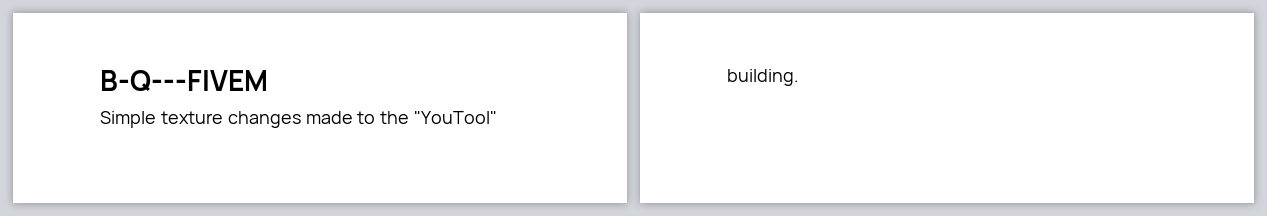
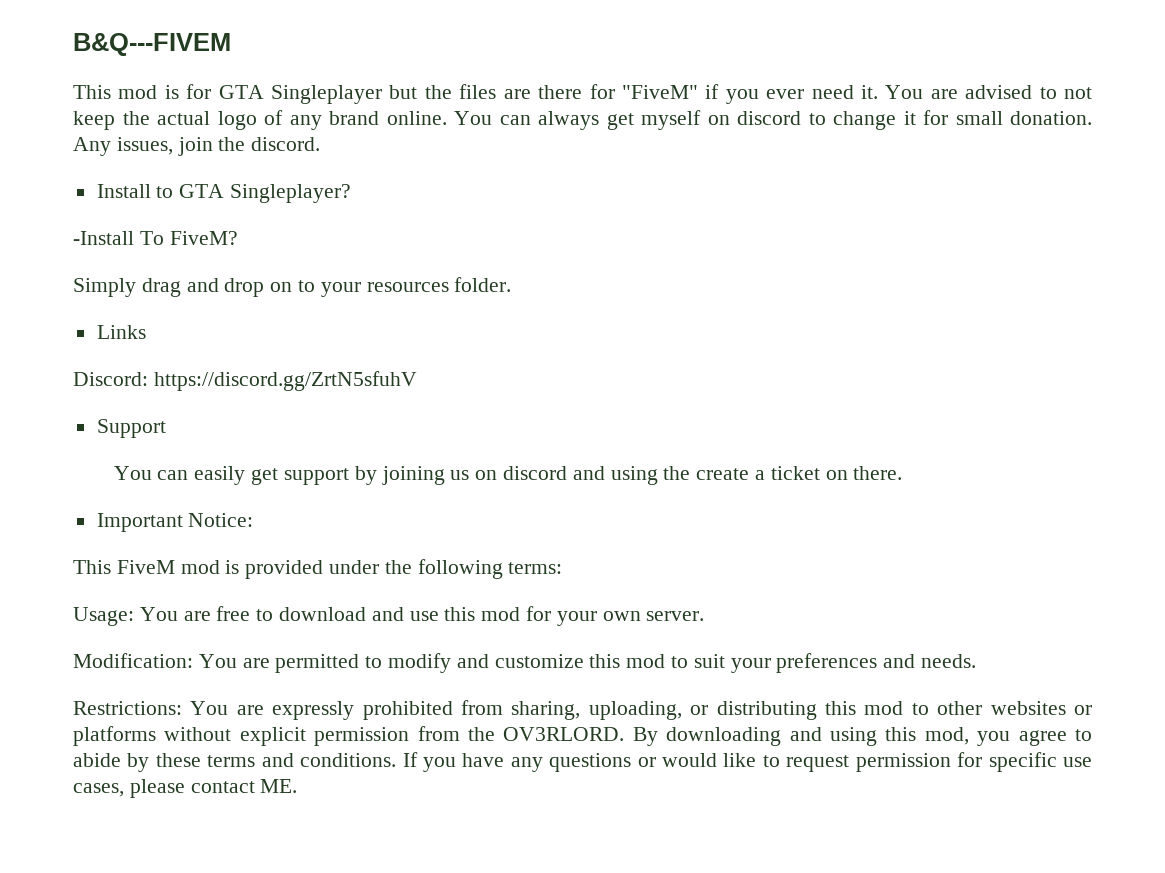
- B-Q---FIVEM
- Simple texture changes made to the "YouTool" building.
+ B&Q---FIVEM
+ This mod is for GTA Singleplayer but the files are there for "FiveM" if you ever need it. You are advised to not keep the actual logo of any brand online. You can always get myself on discord to change it for small donation. Any issues, join the discord.
+ Install to GTA Singleplayer?
+ -Install To FiveM?
+ Simply drag and drop on to your resources folder.
+ Links
+ Discord: https://discord.gg/ZrtN5sfuhV
+ Support
+ You can easily get support by joining us on discord and using the create a ticket on there.
+ Important Notice:
+ This FiveM mod is provided under the following terms:
+ Usage: You are free to download and use this mod for your own server.
+ Modification: You are permitted to modify and customize this mod to suit your preferences and needs.
+ Restrictions: You are expressly prohibited from sharing, uploading, or distributing this mod to other websites or platforms without explicit permission from the OV3RLORD. By downloading and using this mod, you agree to abide by these terms and conditions. If you have any questions or would like to request permission for specific use cases, please contact ME.

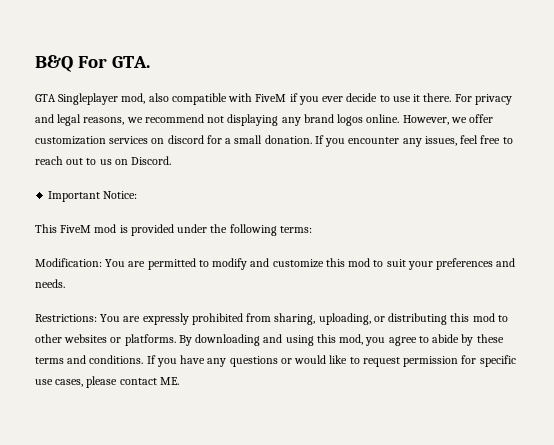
- B&Q---FIVEM
- This mod is for GTA Singleplayer but the files are there for "FiveM" if you ever need it. You are advised to not keep the actual logo of any brand online. You can always get myself on discord to change it for small donation. Any issues, join the discord.
- Install to GTA Singleplayer?
- -Install To FiveM?
- Simply drag and drop on to your resources folder.
- Links
- Discord: https://discord.gg/ZrtN5sfuhV
- Support
- You can easily get support by joining us on discord and using the create a ticket on there.
+ B&Q For GTA.
+ GTA Singleplayer mod, also compatible with FiveM if you ever decide to use it there. For privacy and legal reasons, we recommend not displaying any brand logos online. However, we offer customization services on discord for a small donation. If you encounter any issues, feel free to reach out to us on Discord.
- Usage: You are free to download and use this mod for your own server.
- Restrictions: You are expressly prohibited from sharing, uploading, or distributing this mod to other websites or platforms without explicit permission from the OV3RLORD.
+ Restrictions: You are expressly prohibited from sharing, uploading, or distributing this mod to other websites or platforms.

